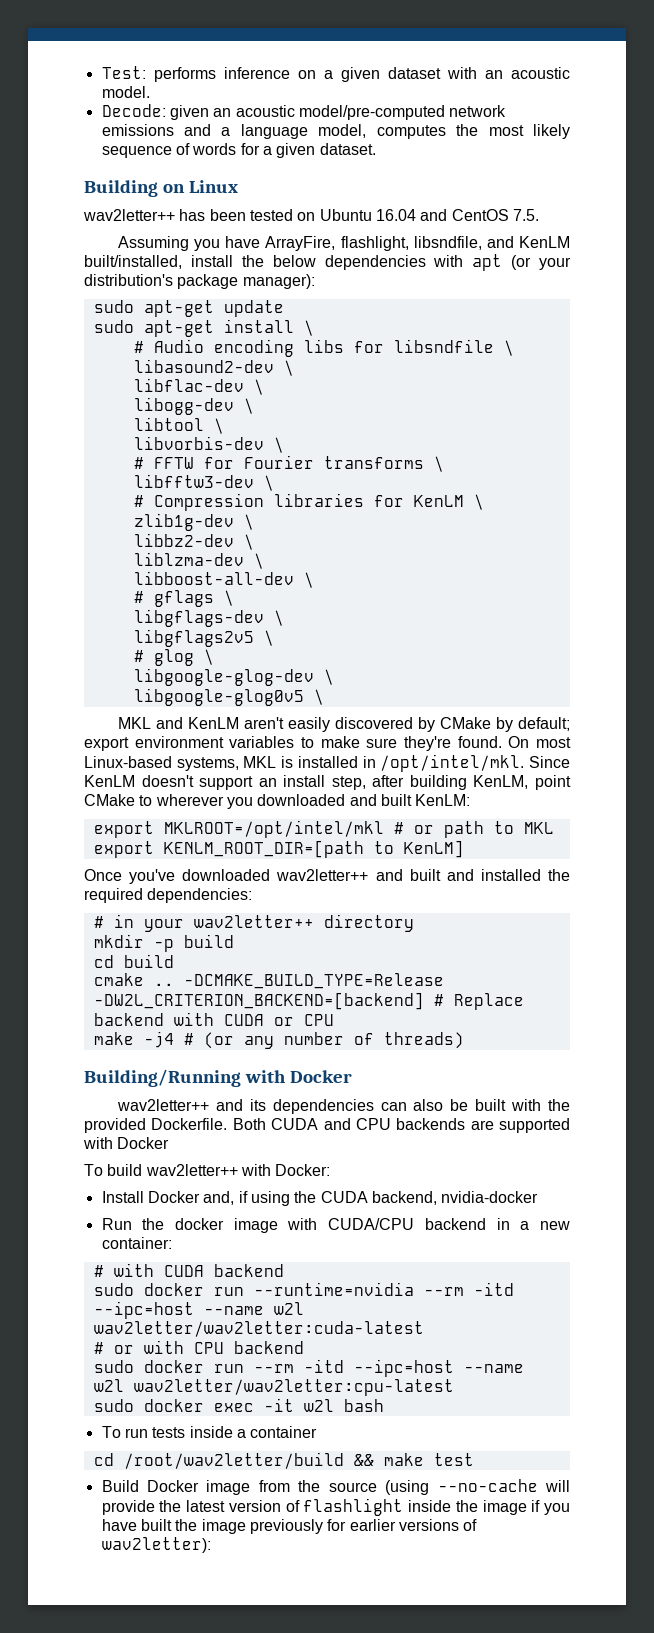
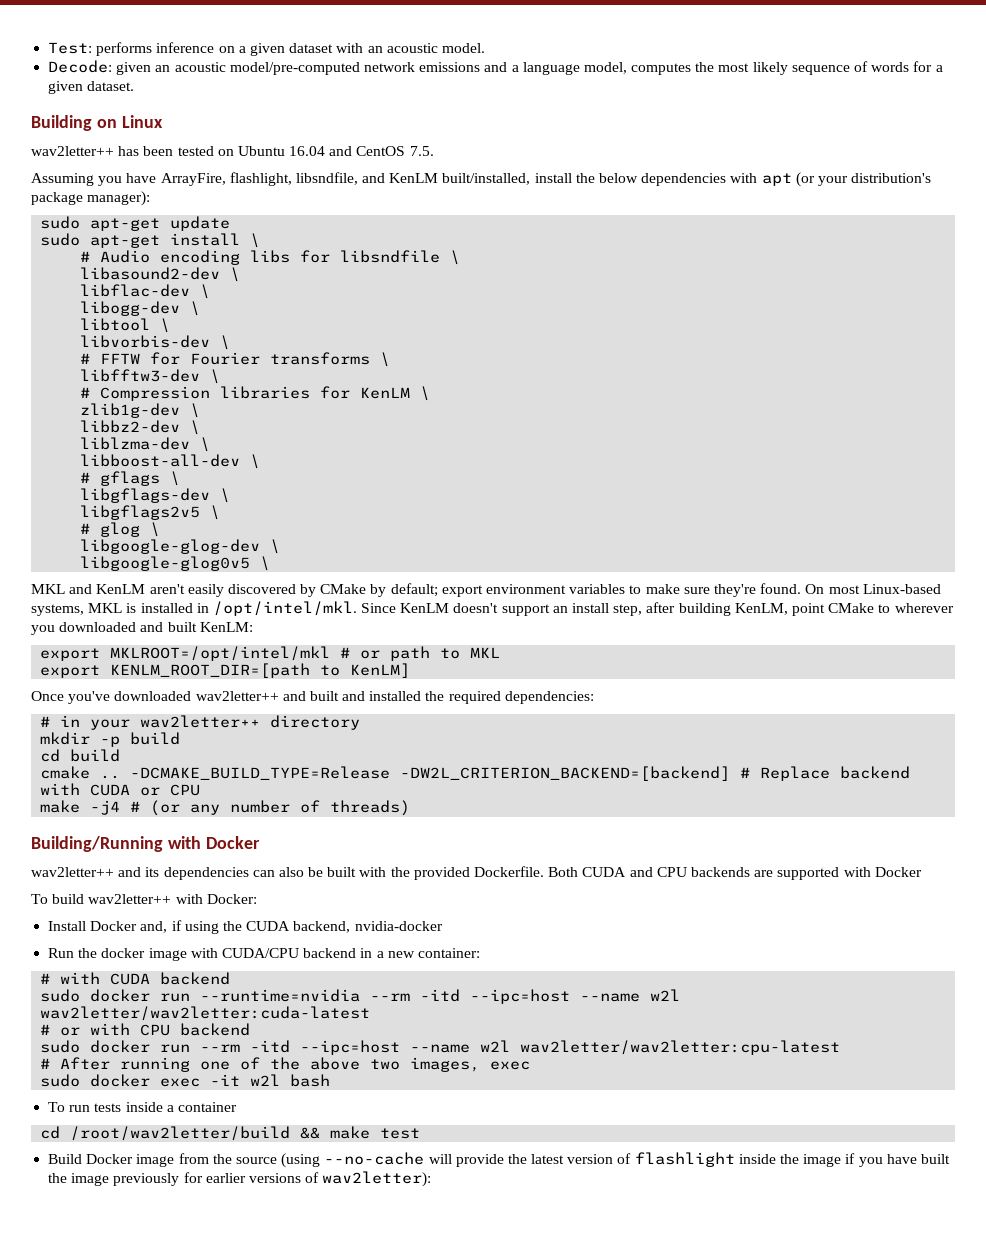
+ # After running one of the above two images, exec

